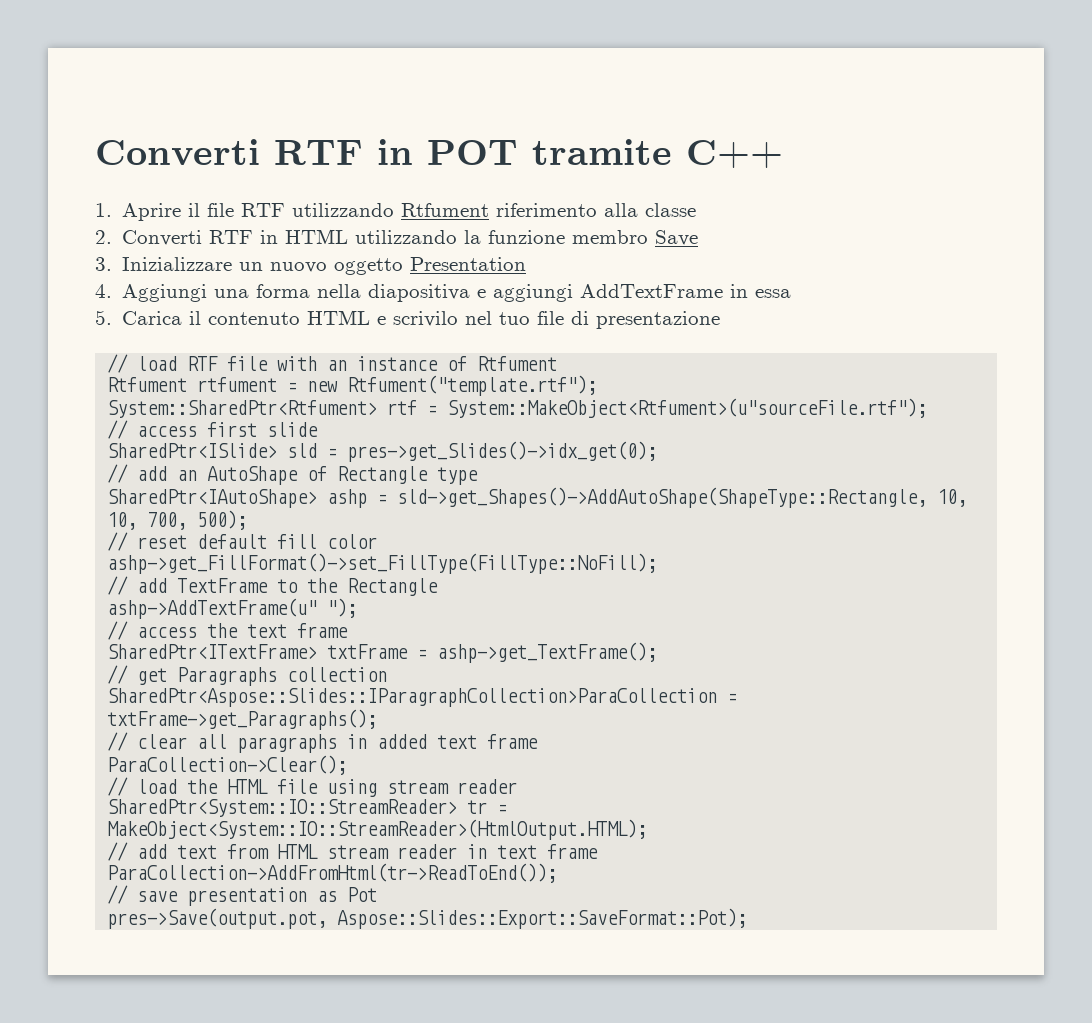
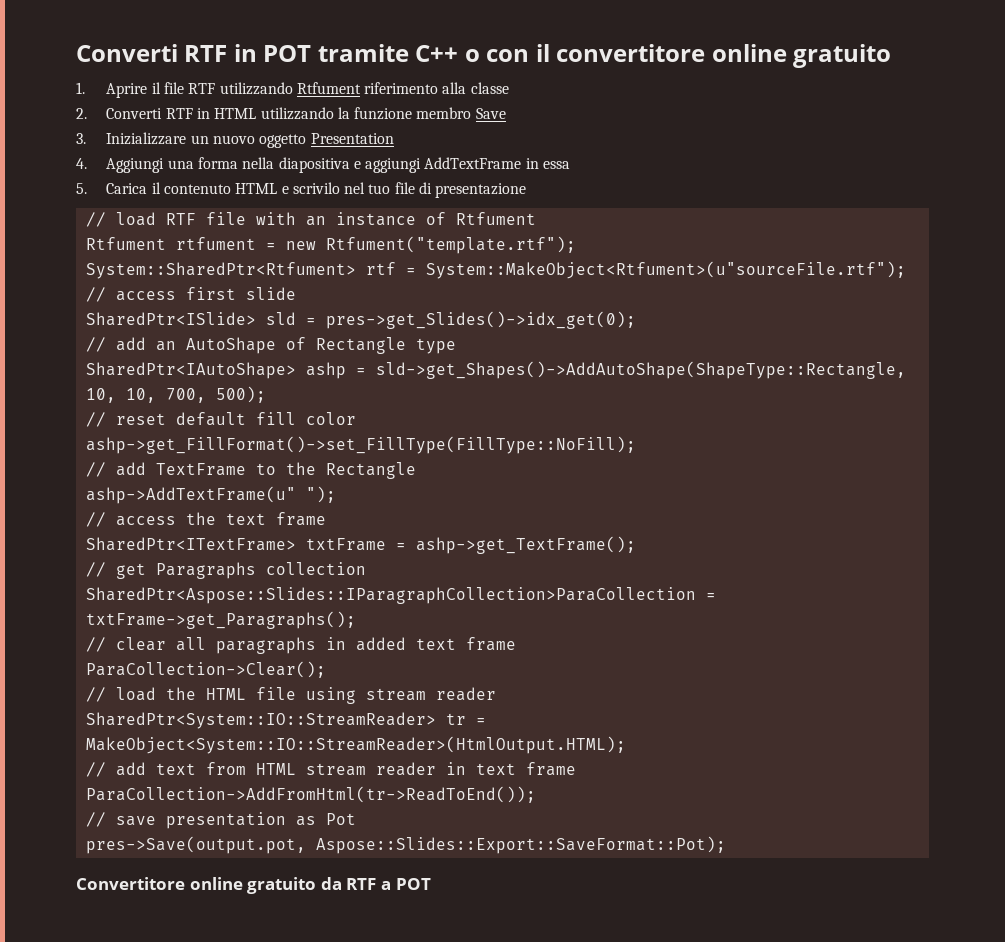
- Converti RTF in POT tramite C++
+ Converti RTF in POT tramite C++ o con il convertitore online gratuito
+ Convertitore online gratuito da RTF a POT

